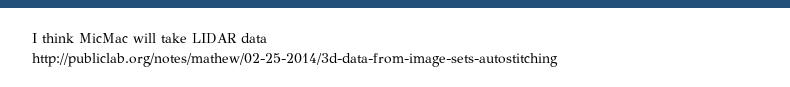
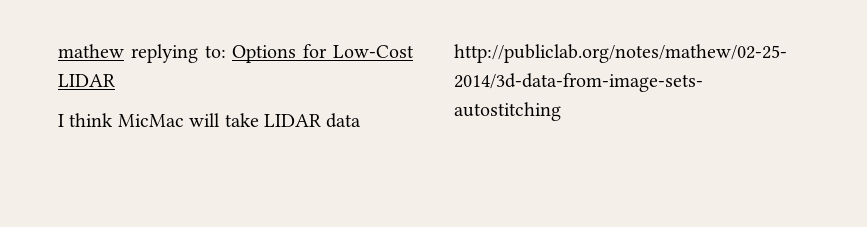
+ mathew replying to: Options for Low-Cost LIDAR

